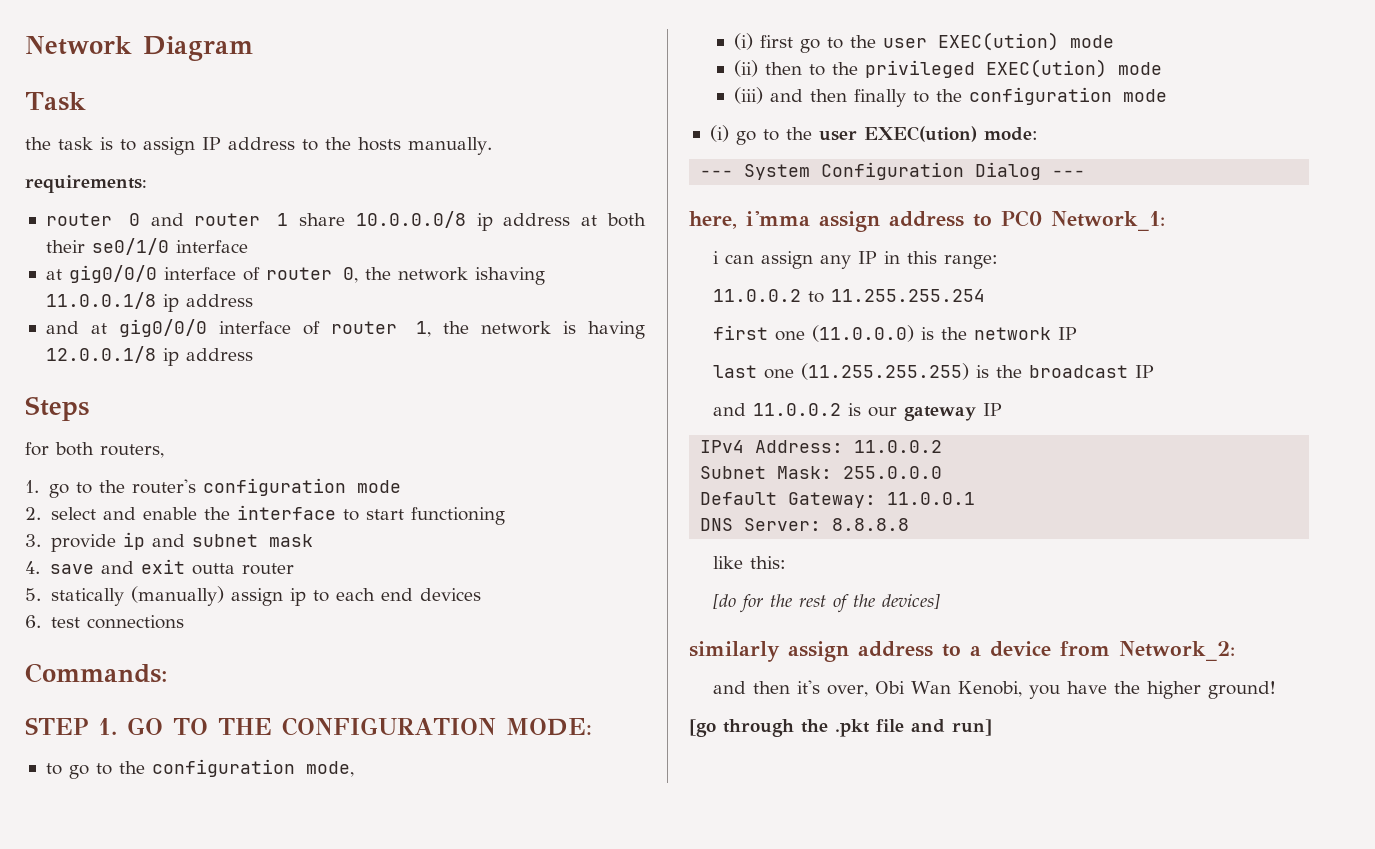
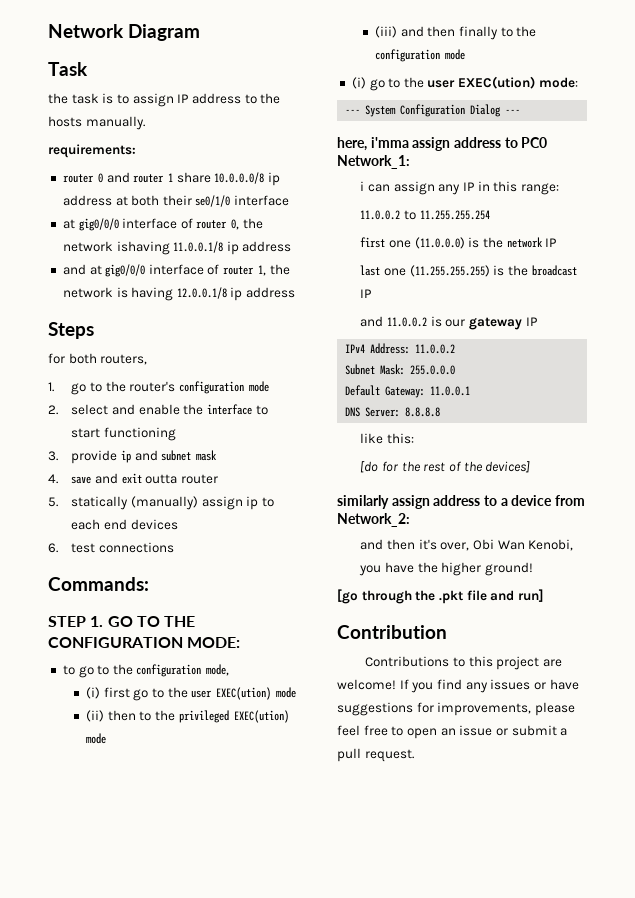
+ Contribution
+ Contributions to this project are welcome! If you find any issues or have suggestions for improvements, please feel free to open an issue or submit a pull request.

